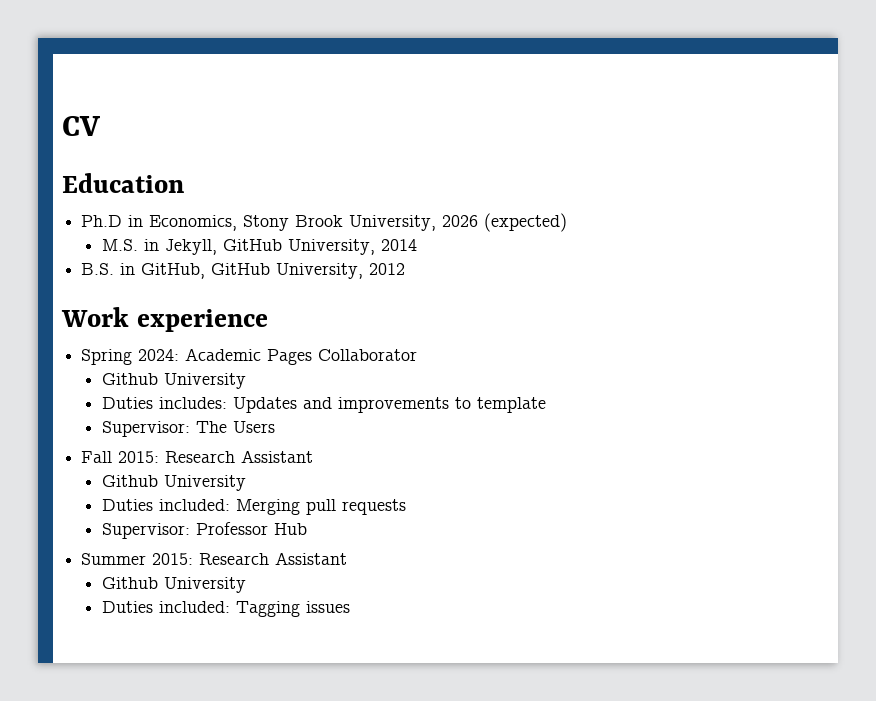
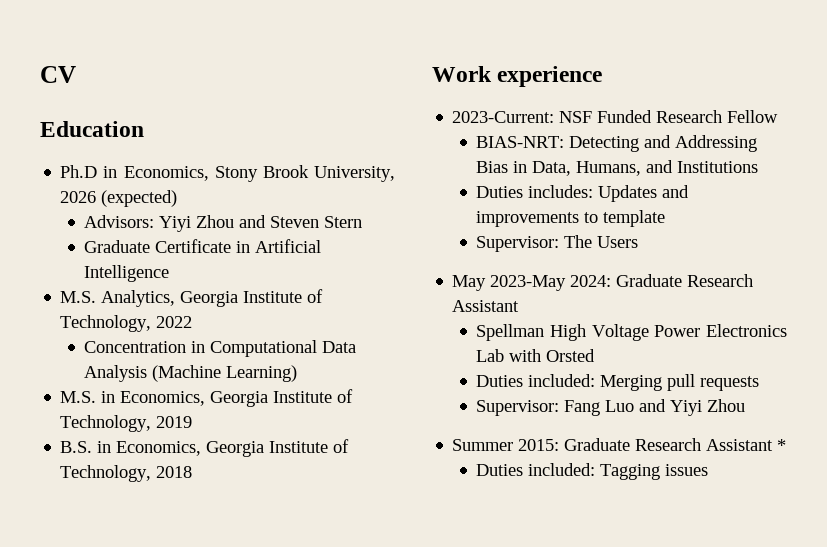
- M.S. in Jekyll, GitHub University, 2014
- B.S. in GitHub, GitHub University, 2012
+ Advisors: Yiyi Zhou and Steven Stern
+ Graduate Certificate in Artificial Intelligence
+ M.S. Analytics, Georgia Institute of Technology, 2022
+ Concentration in Computational Data Analysis (Machine Learning)
+ M.S. in Economics, Georgia Institute of Technology, 2019
+ B.S. in Economics, Georgia Institute of Technology, 2018
  Work experience
- Spring 2024: Academic Pages Collaborator
- Github University
+ 2023-Current: NSF Funded Research Fellow
+ BIAS-NRT: Detecting and Addressing Bias in Data, Humans, and Institutions
- Fall 2015: Research Assistant
- Github University
+ May 2023-May 2024: Graduate Research Assistant
+ Spellman High Voltage Power Electronics Lab with Orsted
- Supervisor: Professor Hub
+ Supervisor: Fang Luo and Yiyi Zhou
- Summer 2015: Research Assistant
- Github University
+ Summer 2015: Graduate Research Assistant *

